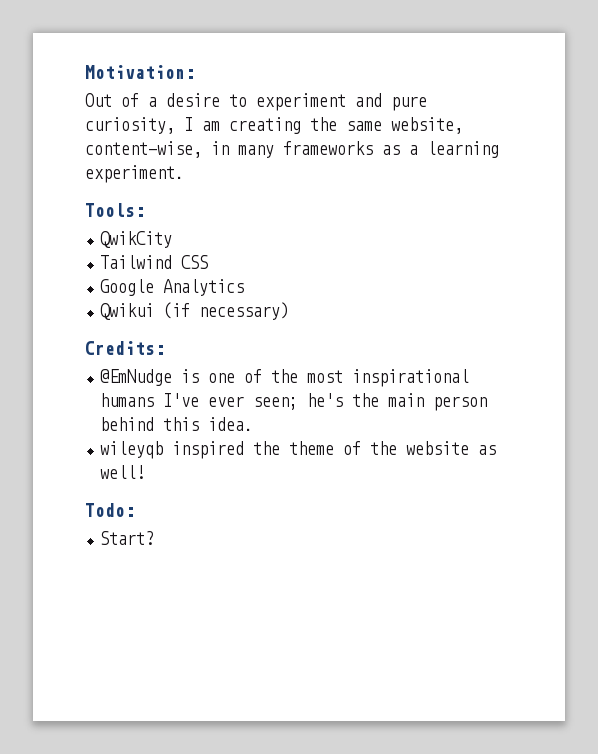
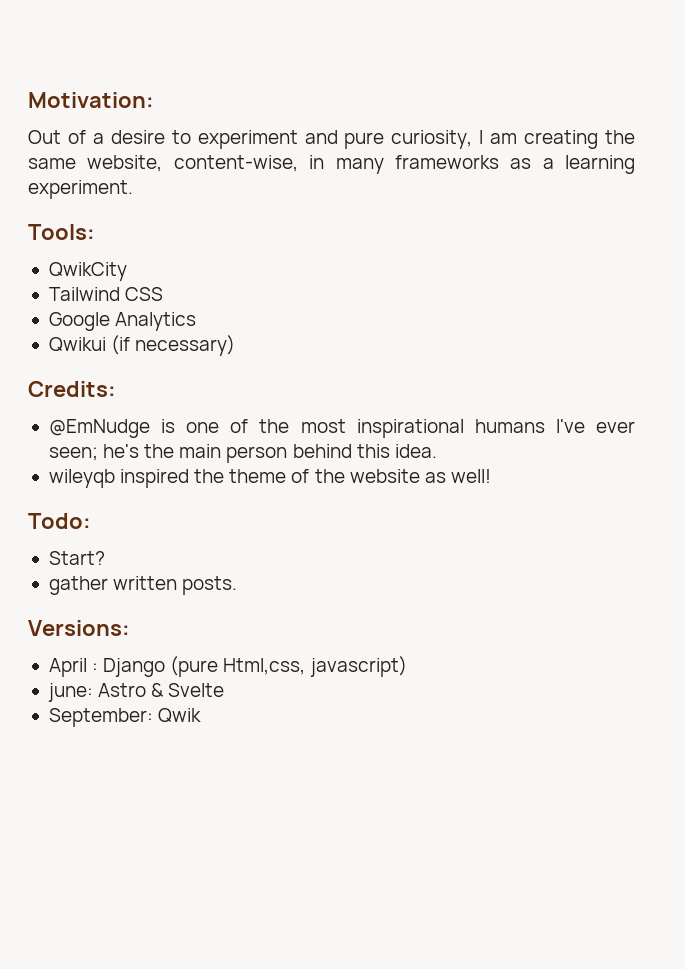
+ gather written posts.
+ Versions:
+ April : Django (pure Html,css, javascript)
+ june: Astro & Svelte
+ September: Qwik

